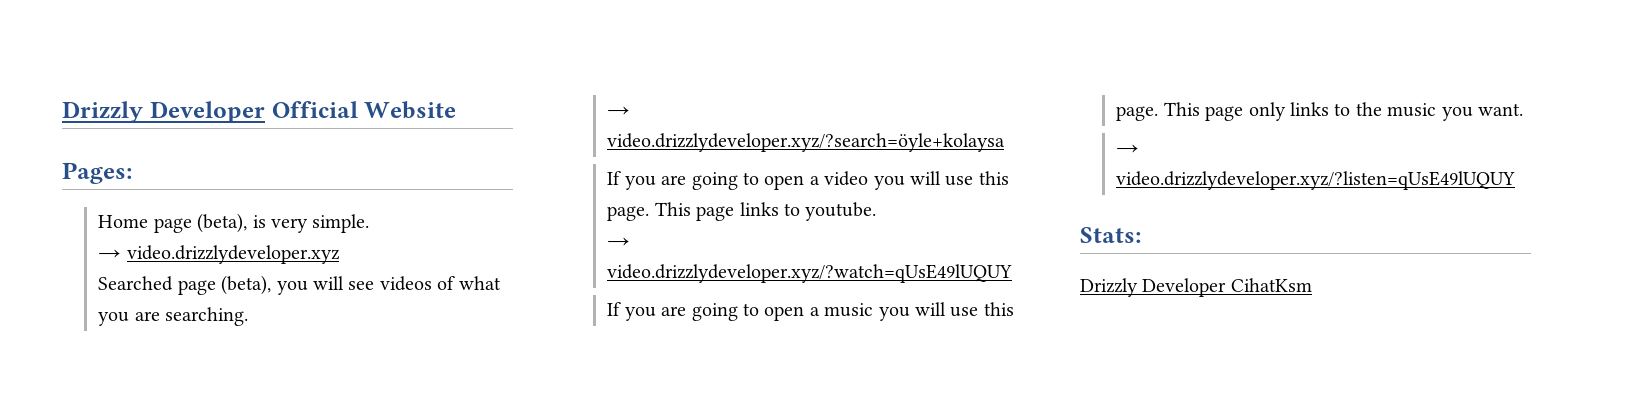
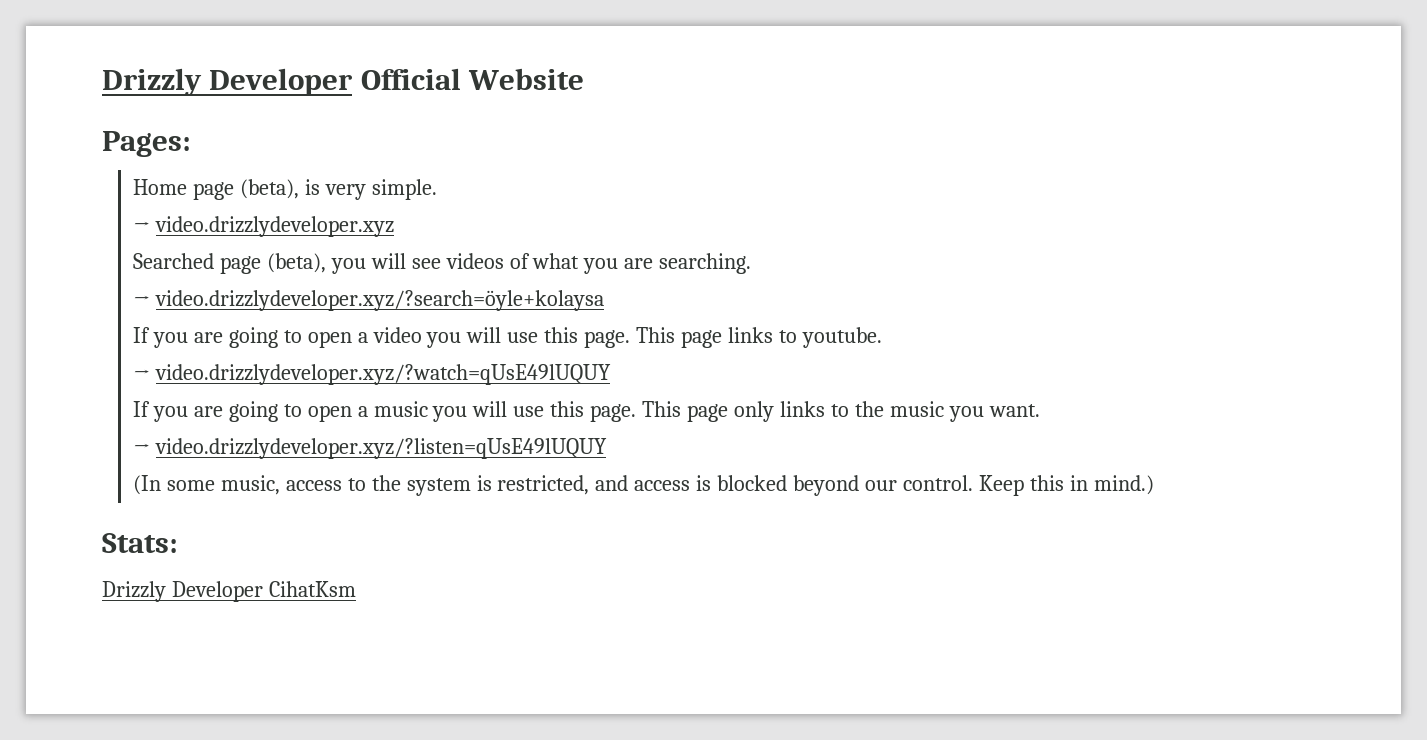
+ (In some music, access to the system is restricted, and access is blocked beyond our control. Keep this in mind.)

